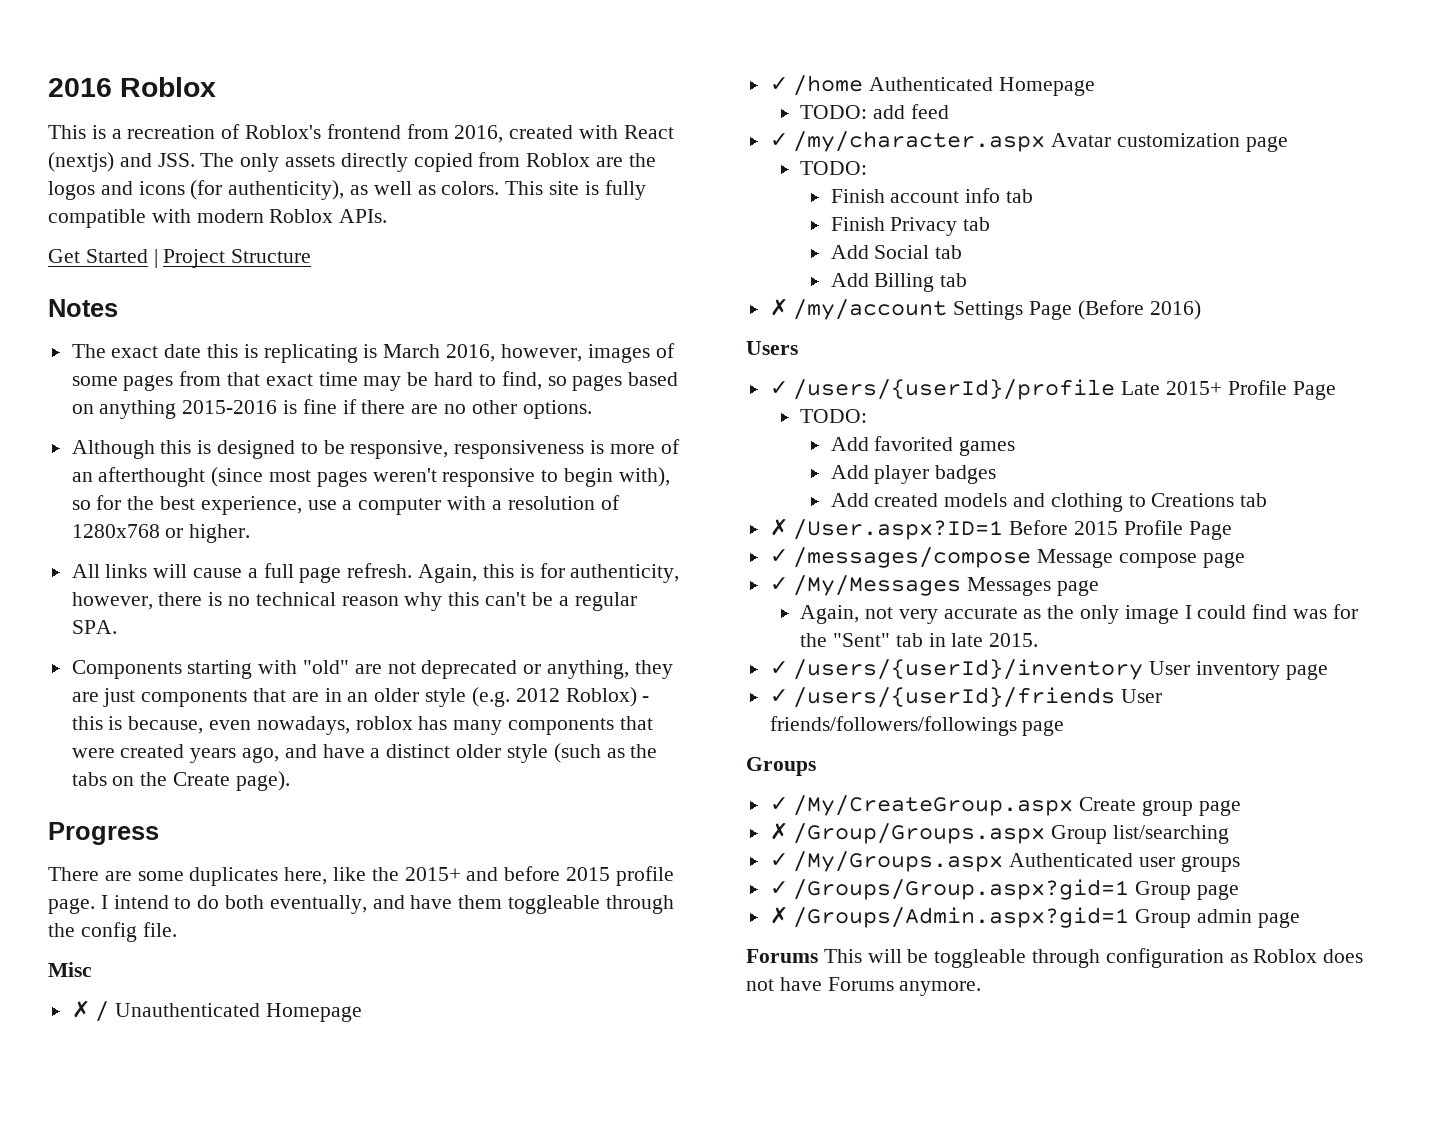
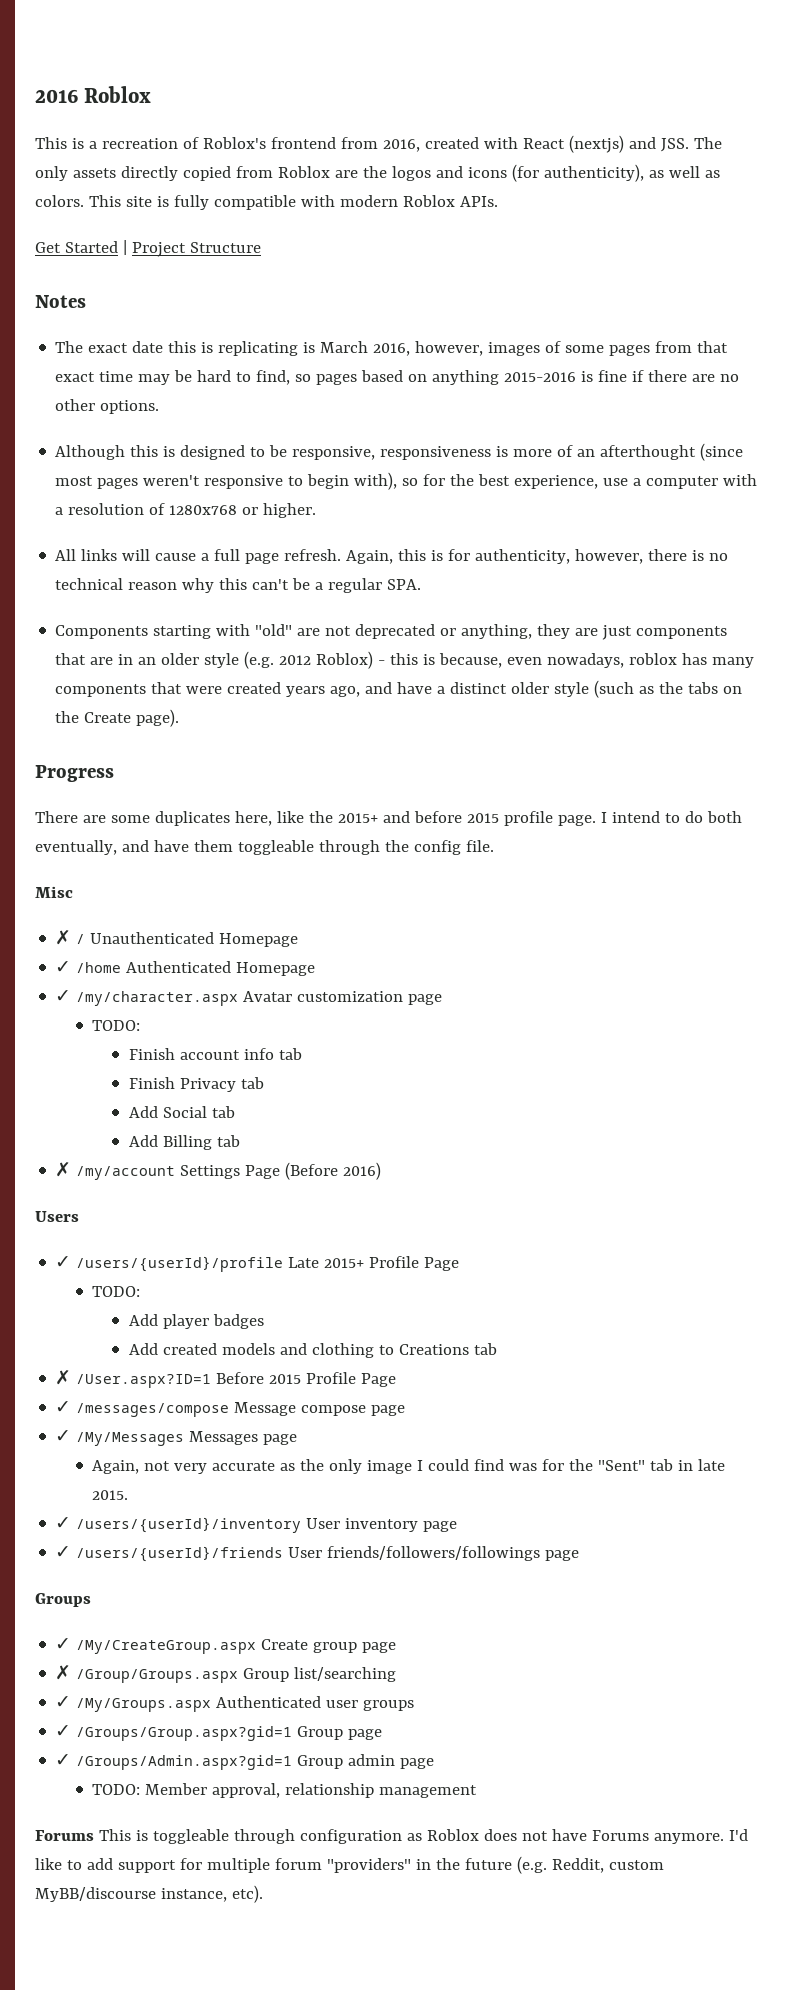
- TODO: add feed
- Add favorited games
- ✗ /Groups/Admin.aspx?gid=1 Group admin page
+ ✓ /Groups/Admin.aspx?gid=1 Group admin page
+ TODO: Member approval, relationship management
- Forums This will be toggleable through configuration as Roblox does not have Forums anymore.
+ Forums This is toggleable through configuration as Roblox does not have Forums anymore.
+ I'd like to add support for multiple forum "providers" in the future (e.g. Reddit, custom MyBB/discourse instance, etc).

